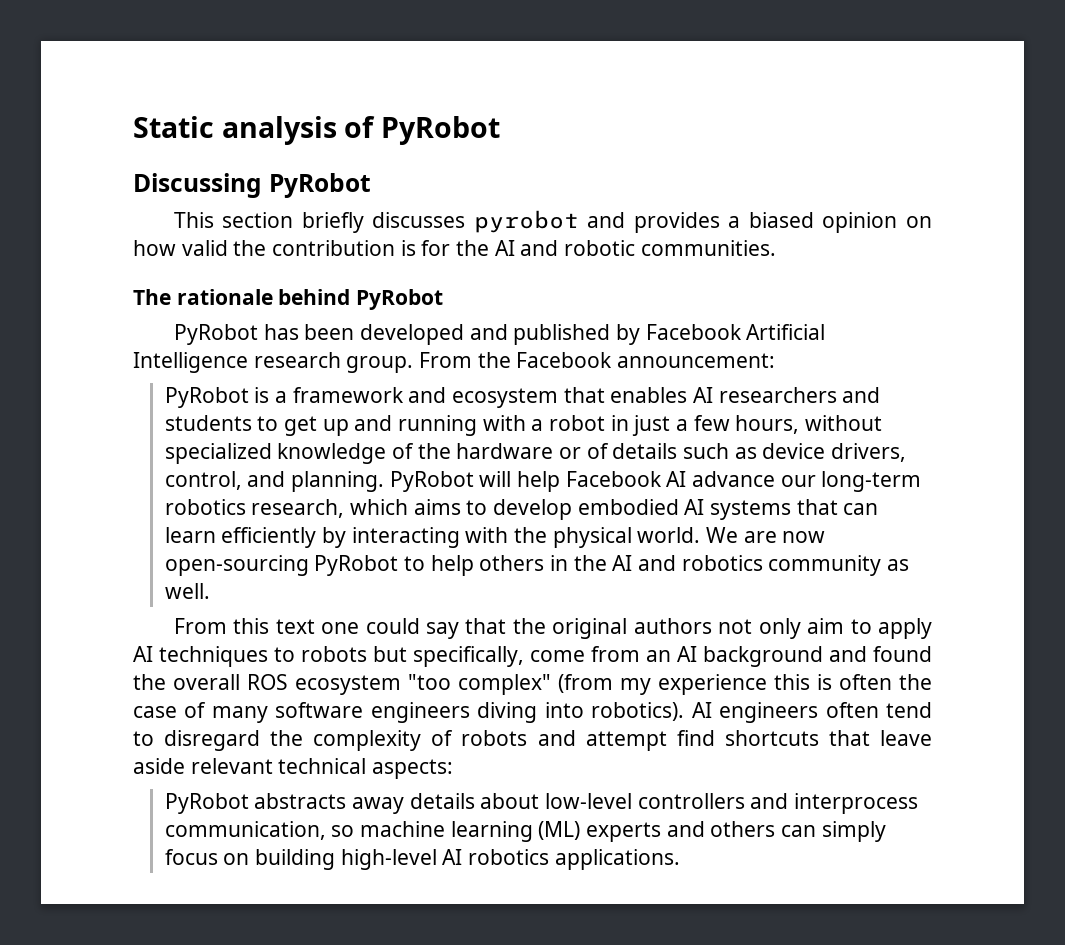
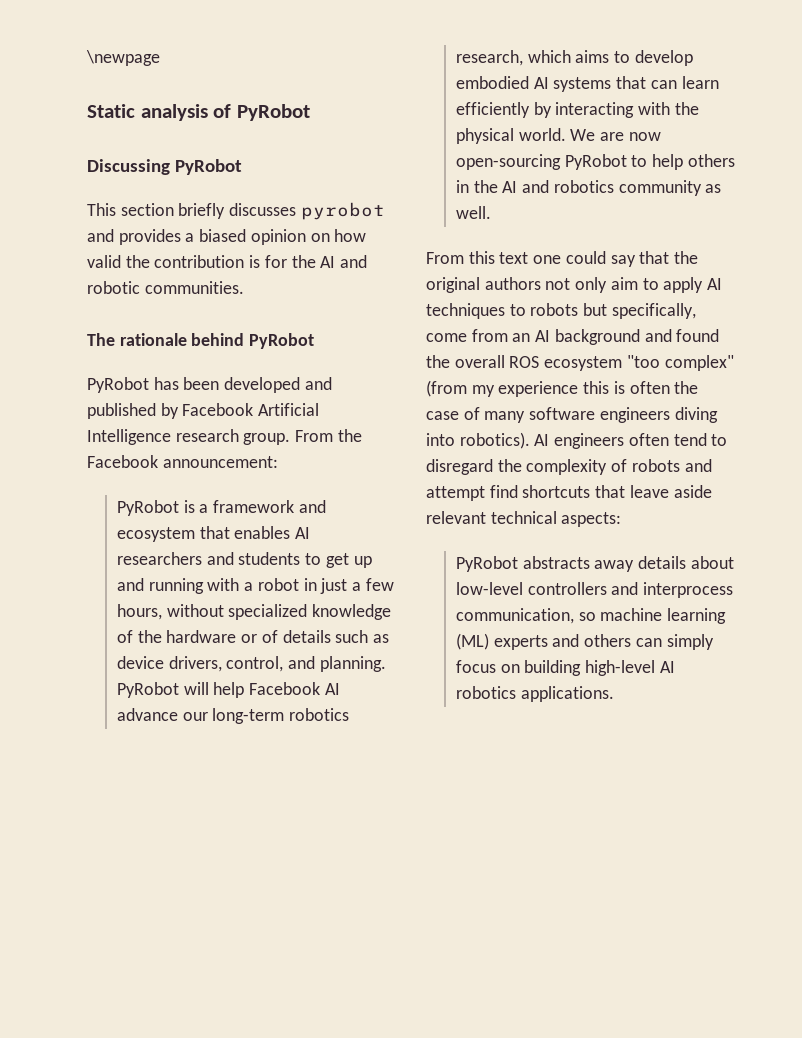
+ \newpage

